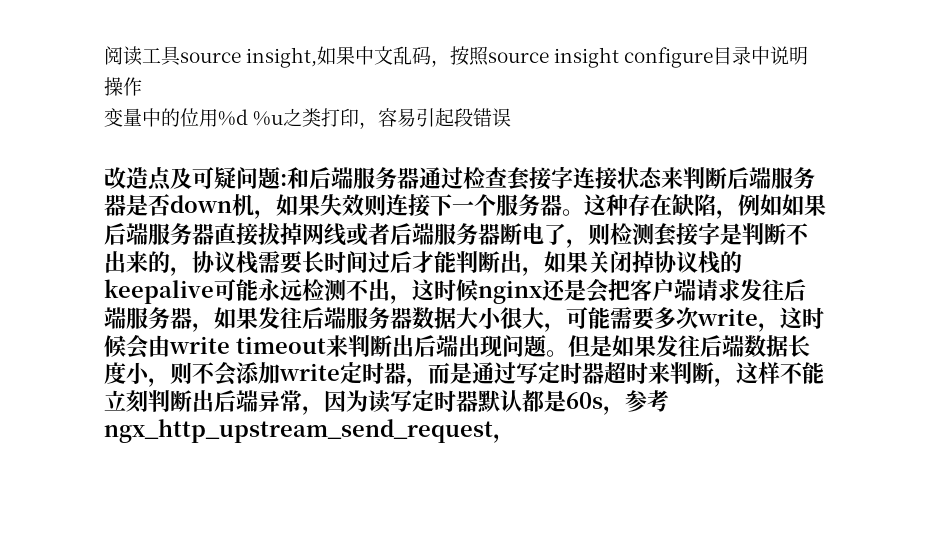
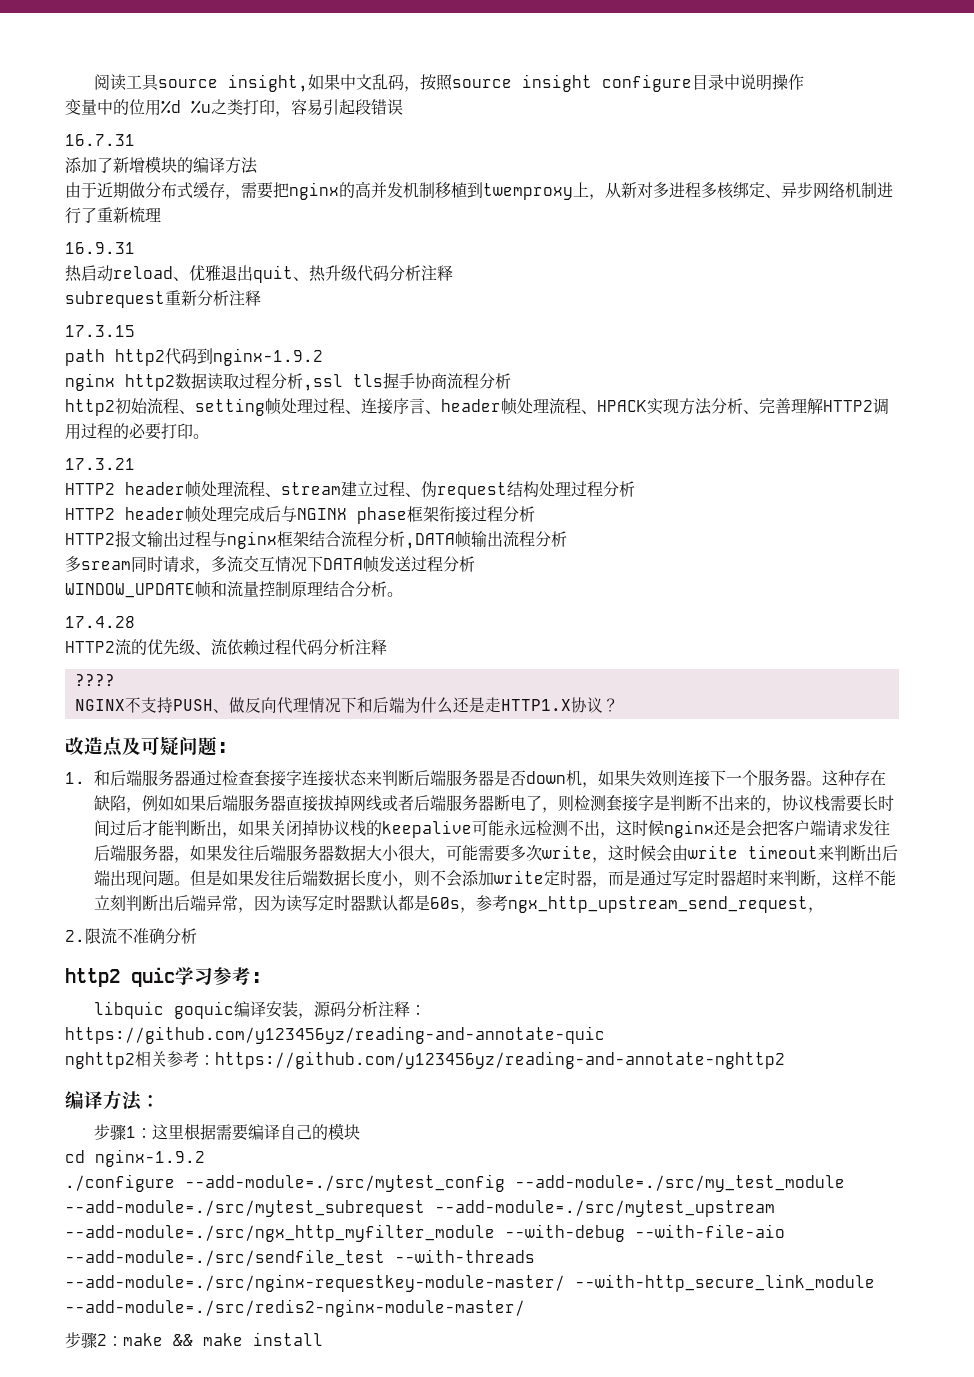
+ 16.7.31
+ 添加了新增模块的编译方法
+ 由于近期做分布式缓存，需要把nginx的高并发机制移植到twemproxy上，从新对多进程多核绑定、异步网络机制进行了重新梳理
+ 16.9.31
+ 热启动reload、优雅退出quit、热升级代码分析注释
+ subrequest重新分析注释
+ 17.3.15
+ path http2代码到nginx-1.9.2
+ nginx http2数据读取过程分析,ssl tls握手协商流程分析
+ http2初始流程、setting帧处理过程、连接序言、header帧处理流程、HPACK实现方法分析、完善理解HTTP2调用过程的必要打印。
+ 17.3.21
+ HTTP2 header帧处理流程、stream建立过程、伪request结构处理过程分析
+ HTTP2 header帧处理完成后与NGINX phase框架衔接过程分析
+ HTTP2报文输出过程与nginx框架结合流程分析,DATA帧输出流程分析
+ 多sream同时请求，多流交互情况下DATA帧发送过程分析
+ WINDOW_UPDATE帧和流量控制原理结合分析。
+ 17.4.28
+ HTTP2流的优先级、流依赖过程代码分析注释
+ ????
+ NGINX不支持PUSH、做反向代理情况下和后端为什么还是走HTTP1.X协议？
- 改造点及可疑问题:和后端服务器通过检查套接字连接状态来判断后端服务器是否down机，如果失效则连接下一个服务器。
+ 改造点及可疑问题:
+ 1.和后端服务器通过检查套接字连接状态来判断后端服务器是否down机，如果失效则连接下一个服务器。
+ 2.限流不准确分析
+ http2 quic学习参考:
+ libquic goquic编译安装，源码分析注释：https://github.com/y123456yz/reading-and-annotate-quic
+ nghttp2相关参考：https://github.com/y123456yz/reading-and-annotate-nghttp2
+ 编译方法：
+ 步骤1：这里根据需要编译自己的模块
+ cd nginx-1.9.2
+ ./configure --add-module=./src/mytest_config --add-module=./src/my_test_module --add-module=./src/mytest_subrequest --add-module=./src/mytest_upstream --add-module=./src/ngx_http_myfilter_module --with-debug --with-file-aio --add-module=./src/sendfile_test --with-threads --add-module=./src/nginx-requestkey-module-master/ --with-http_secure_link_module --add-module=./src/redis2-nginx-module-master/
+ 步骤2：make && make install

